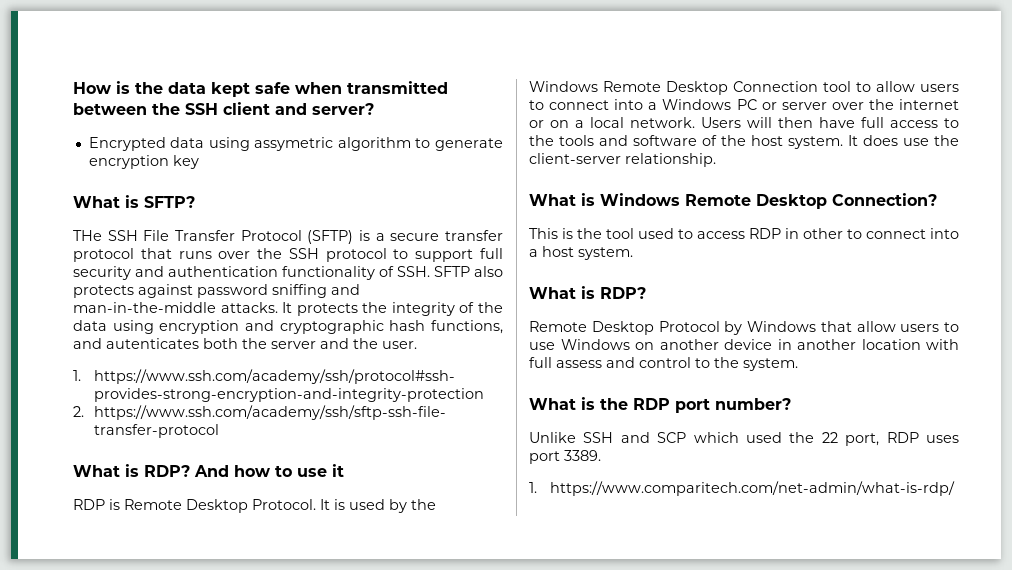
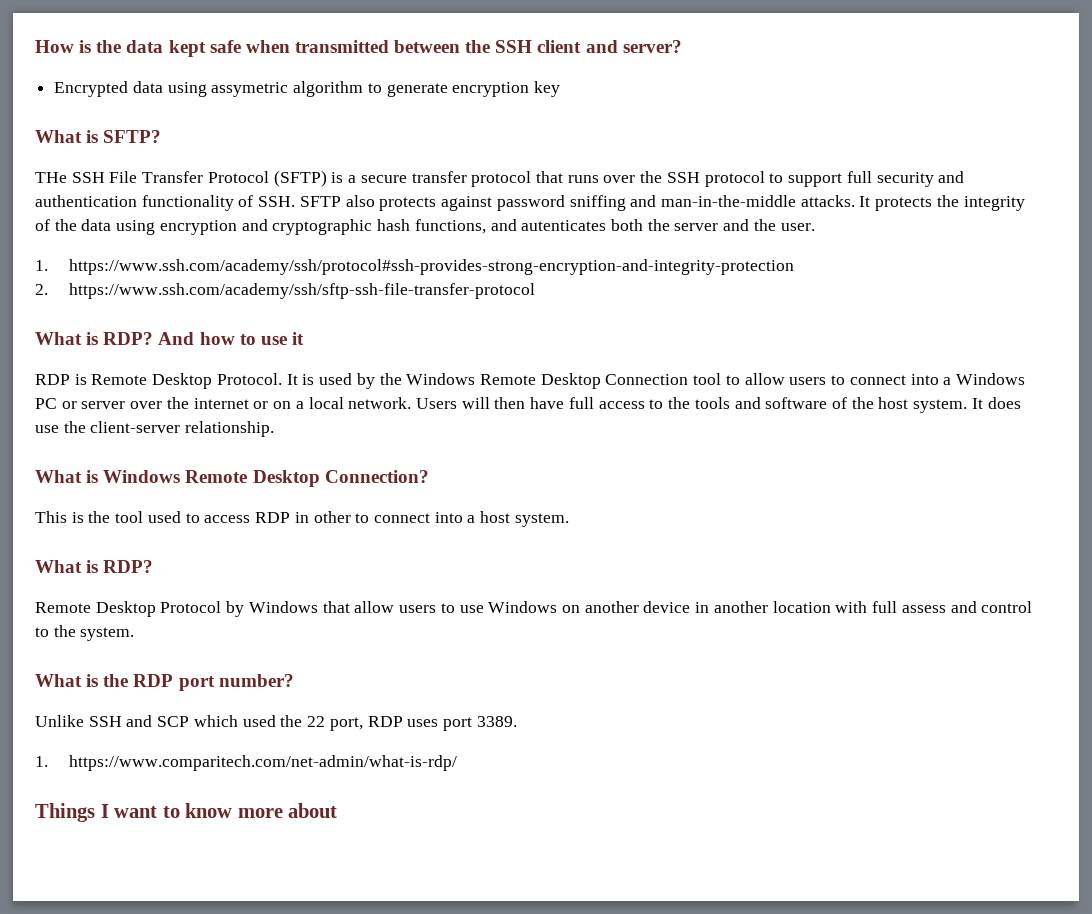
+ Things I want to know more about

